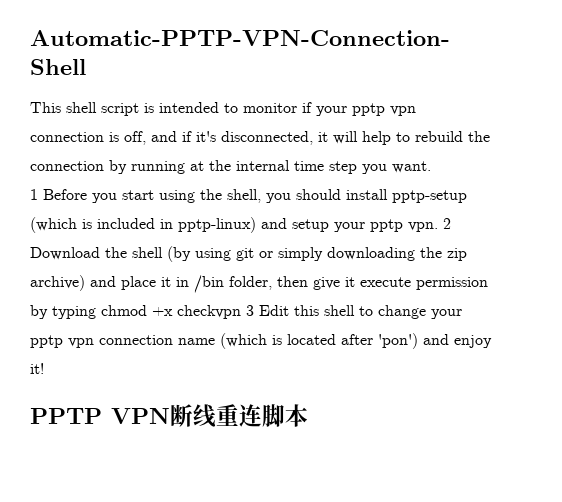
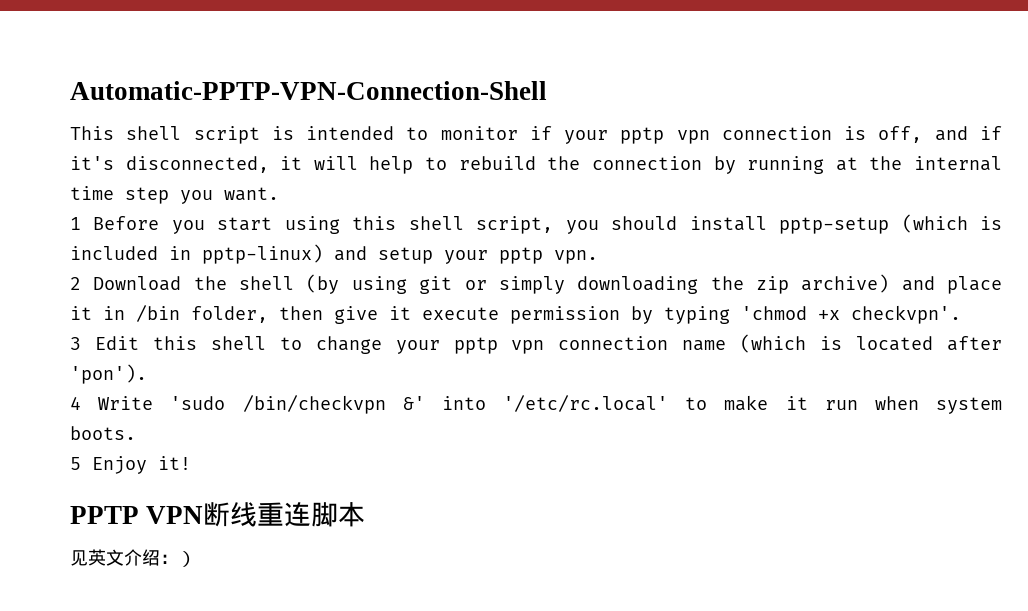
- 1 Before you start using the shell, you should install pptp-setup (which is included in pptp-linux) and setup your pptp vpn. 2 Download the shell (by using git or simply downloading the zip archive) and place it in /bin folder, then give it execute permission by typing chmod +x checkvpn 3 Edit this shell to change your pptp vpn connection name (which is located after 'pon') and enjoy it!
+ 1 Before you start using this shell script, you should install pptp-setup (which is included in pptp-linux) and setup your pptp vpn.
+ 2 Download the shell (by using git or simply downloading the zip archive) and place it in /bin folder, then give it execute permission by typing 'chmod +x checkvpn'.
+ 3 Edit this shell to change your pptp vpn connection name (which is located after 'pon').
+ 4 Write 'sudo /bin/checkvpn &' into '/etc/rc.local' to make it run when system boots.
+ 5 Enjoy it!
+ 见英文介绍：）

